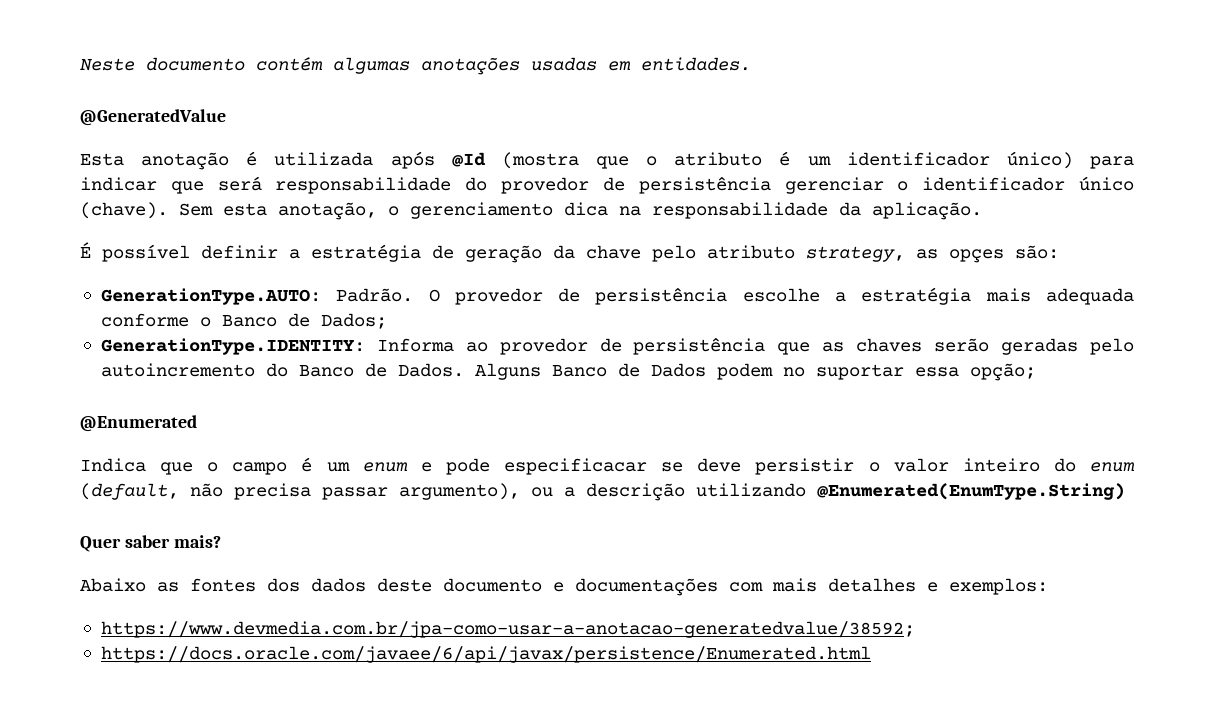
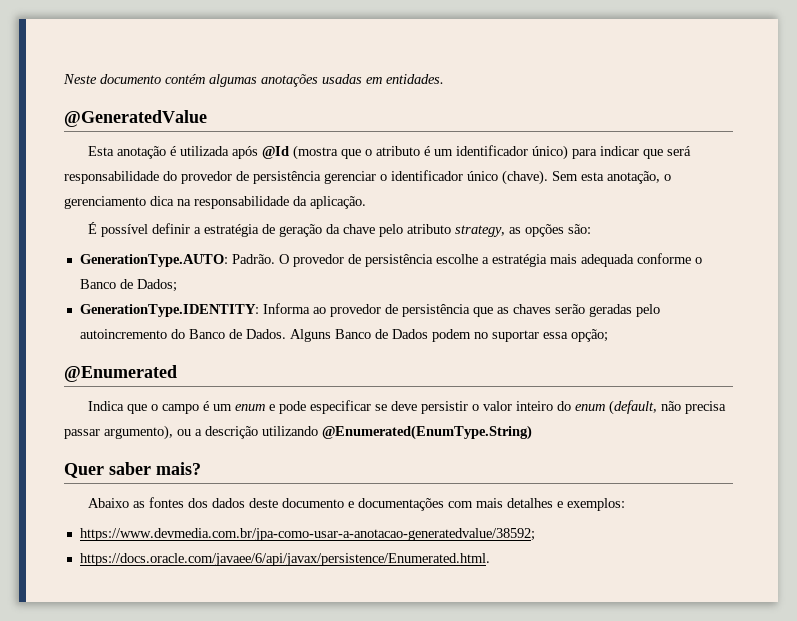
- É possível definir a estratégia de geração da chave pelo atributo strategy, as opçes são:
+ É possível definir a estratégia de geração da chave pelo atributo strategy, as opções são:
- Indica que o campo é um enum e pode especificacar se deve persistir o valor inteiro do enum (default, não precisa passar argumento), ou a descrição utilizando @Enumerated(EnumType.String)
+ Indica que o campo é um enum e pode especificar se deve persistir o valor inteiro do enum (default, não precisa passar argumento), ou a descrição utilizando @Enumerated(EnumType.String)
- https://docs.oracle.com/javaee/6/api/javax/persistence/Enumerated.html
+ https://docs.oracle.com/javaee/6/api/javax/persistence/Enumerated.html.

